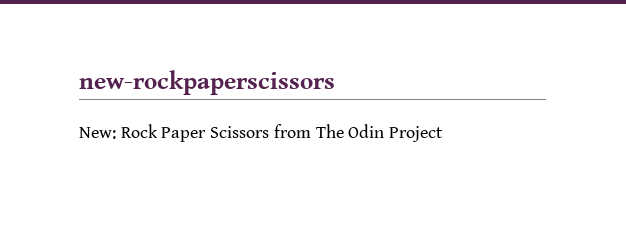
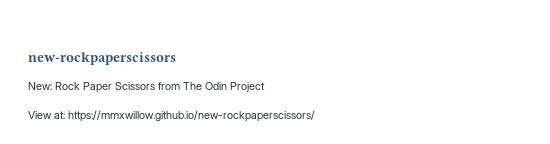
+ View at: https://mmxwillow.github.io/new-rockpaperscissors/

